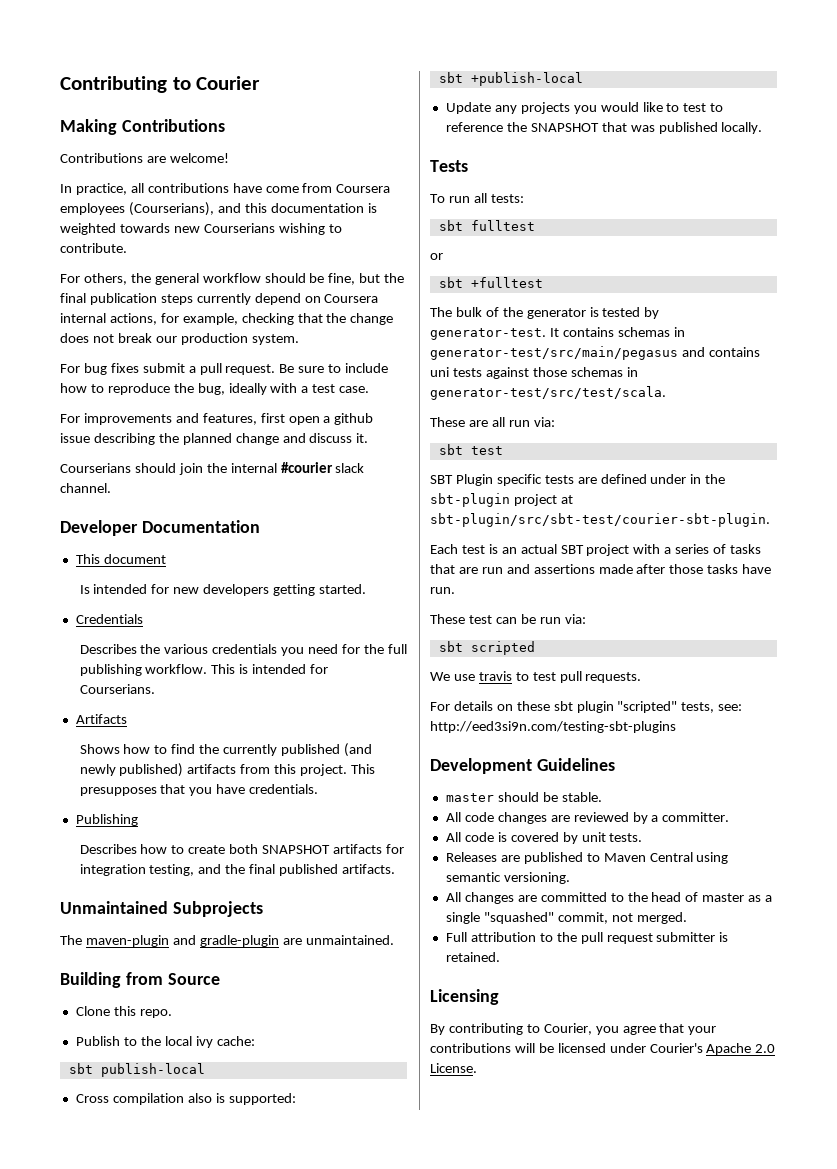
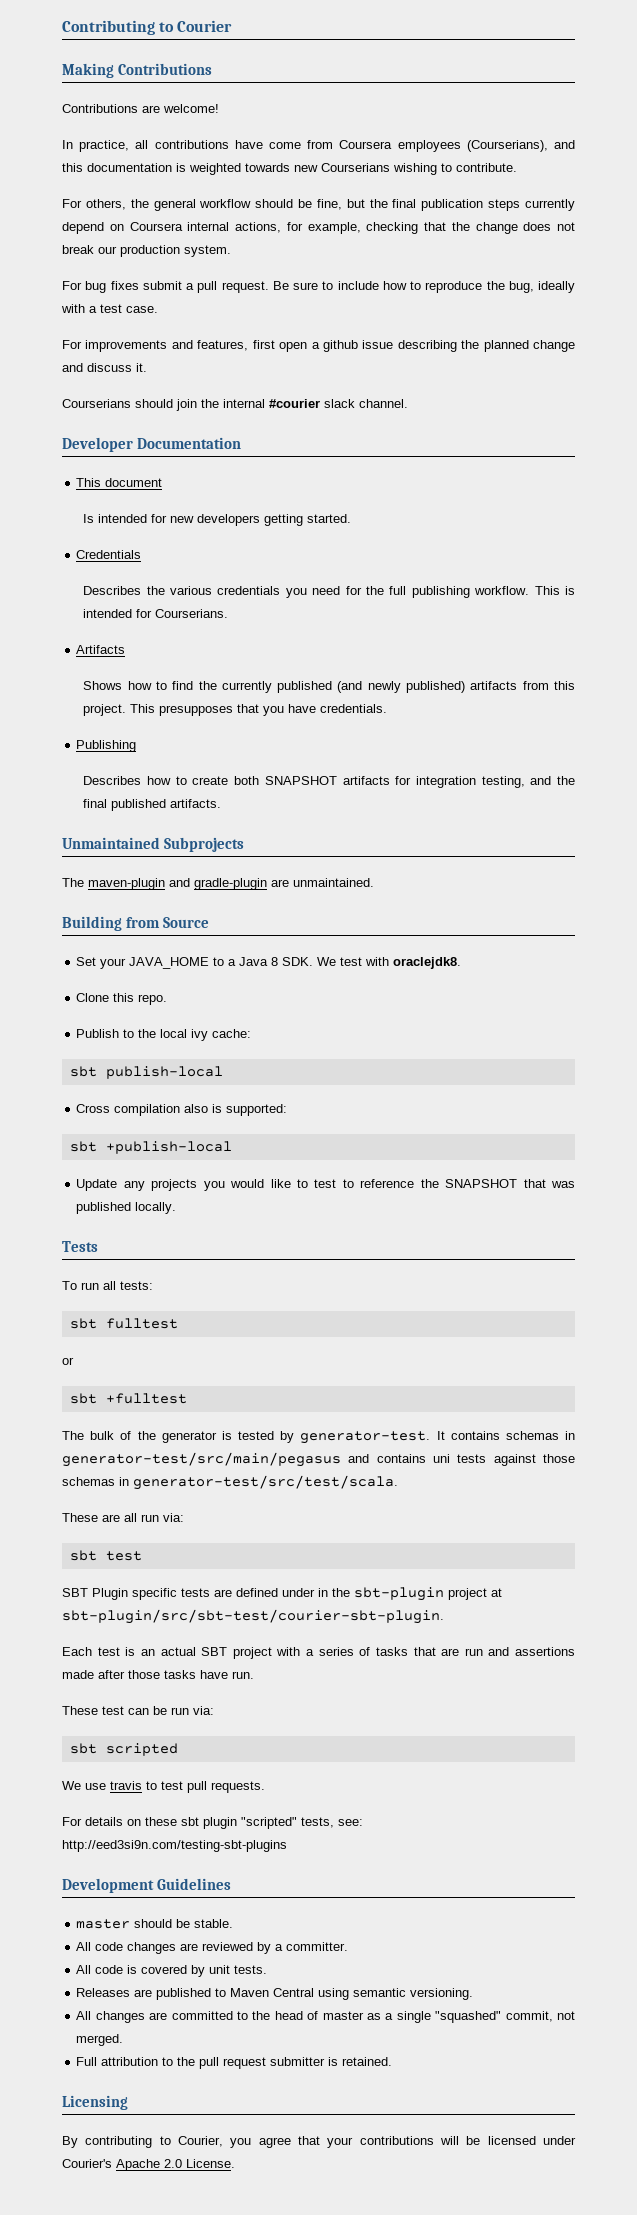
+ Set your JAVA_HOME to a Java 8 SDK. We test with oraclejdk8.

